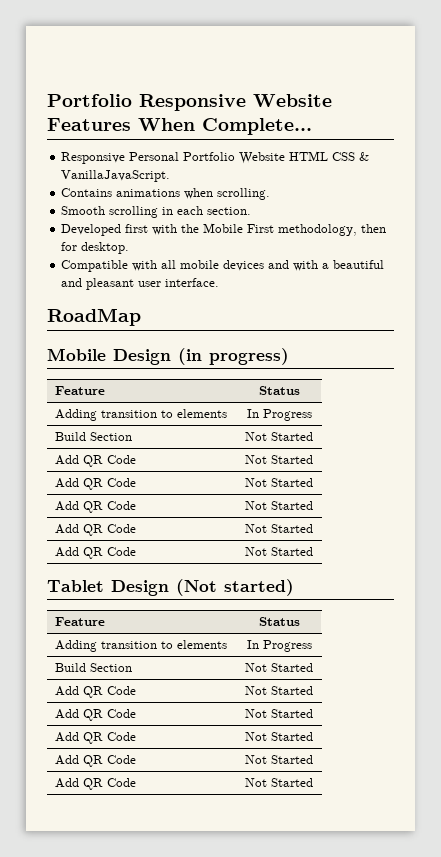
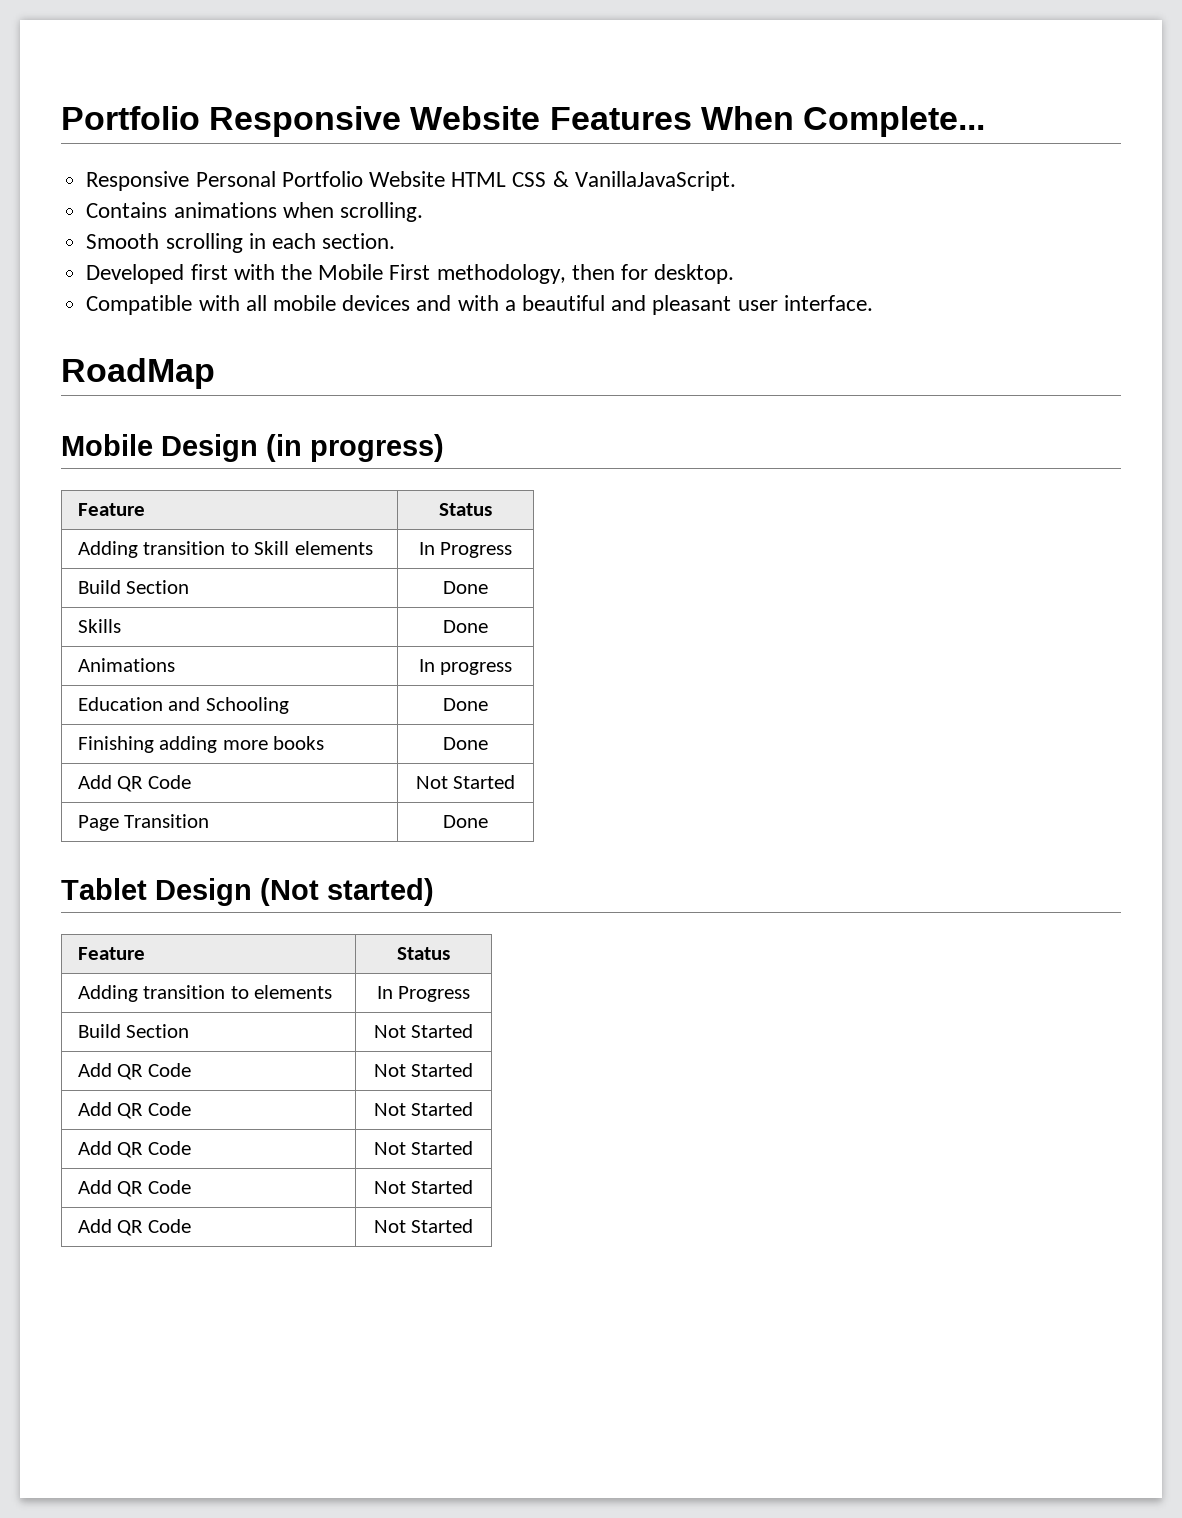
  Mobile Design (in progress)
  Feature | Status
- Adding transition to elements | In Progress
- Build Section | Not Started
+ Adding transition to Skill elements | In Progress
+ Build Section | Done
+ Skills | Done
+ Animations | In progress
+ Education and Schooling | Done
+ Finishing adding more books | Done
  Add QR Code | Not Started
- Add QR Code | Not Started
- Add QR Code | Not Started
- Add QR Code | Not Started
- Add QR Code | Not Started
+ Page Transition | Done

